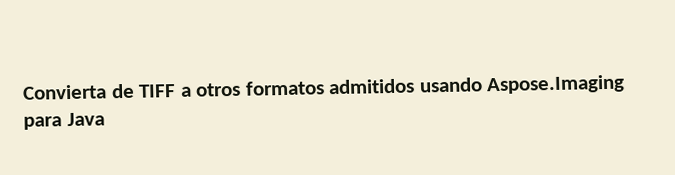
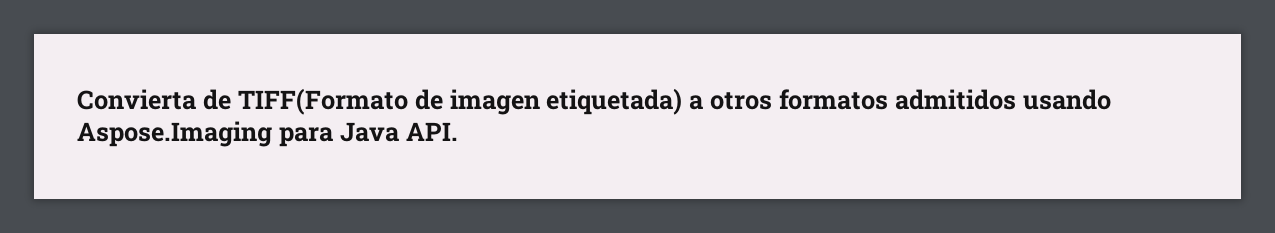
- Convierta de TIFF a otros formatos admitidos usando Aspose.Imaging para Java
+ Convierta de TIFF(Formato de imagen etiquetada) a otros formatos admitidos usando Aspose.Imaging para Java API.

